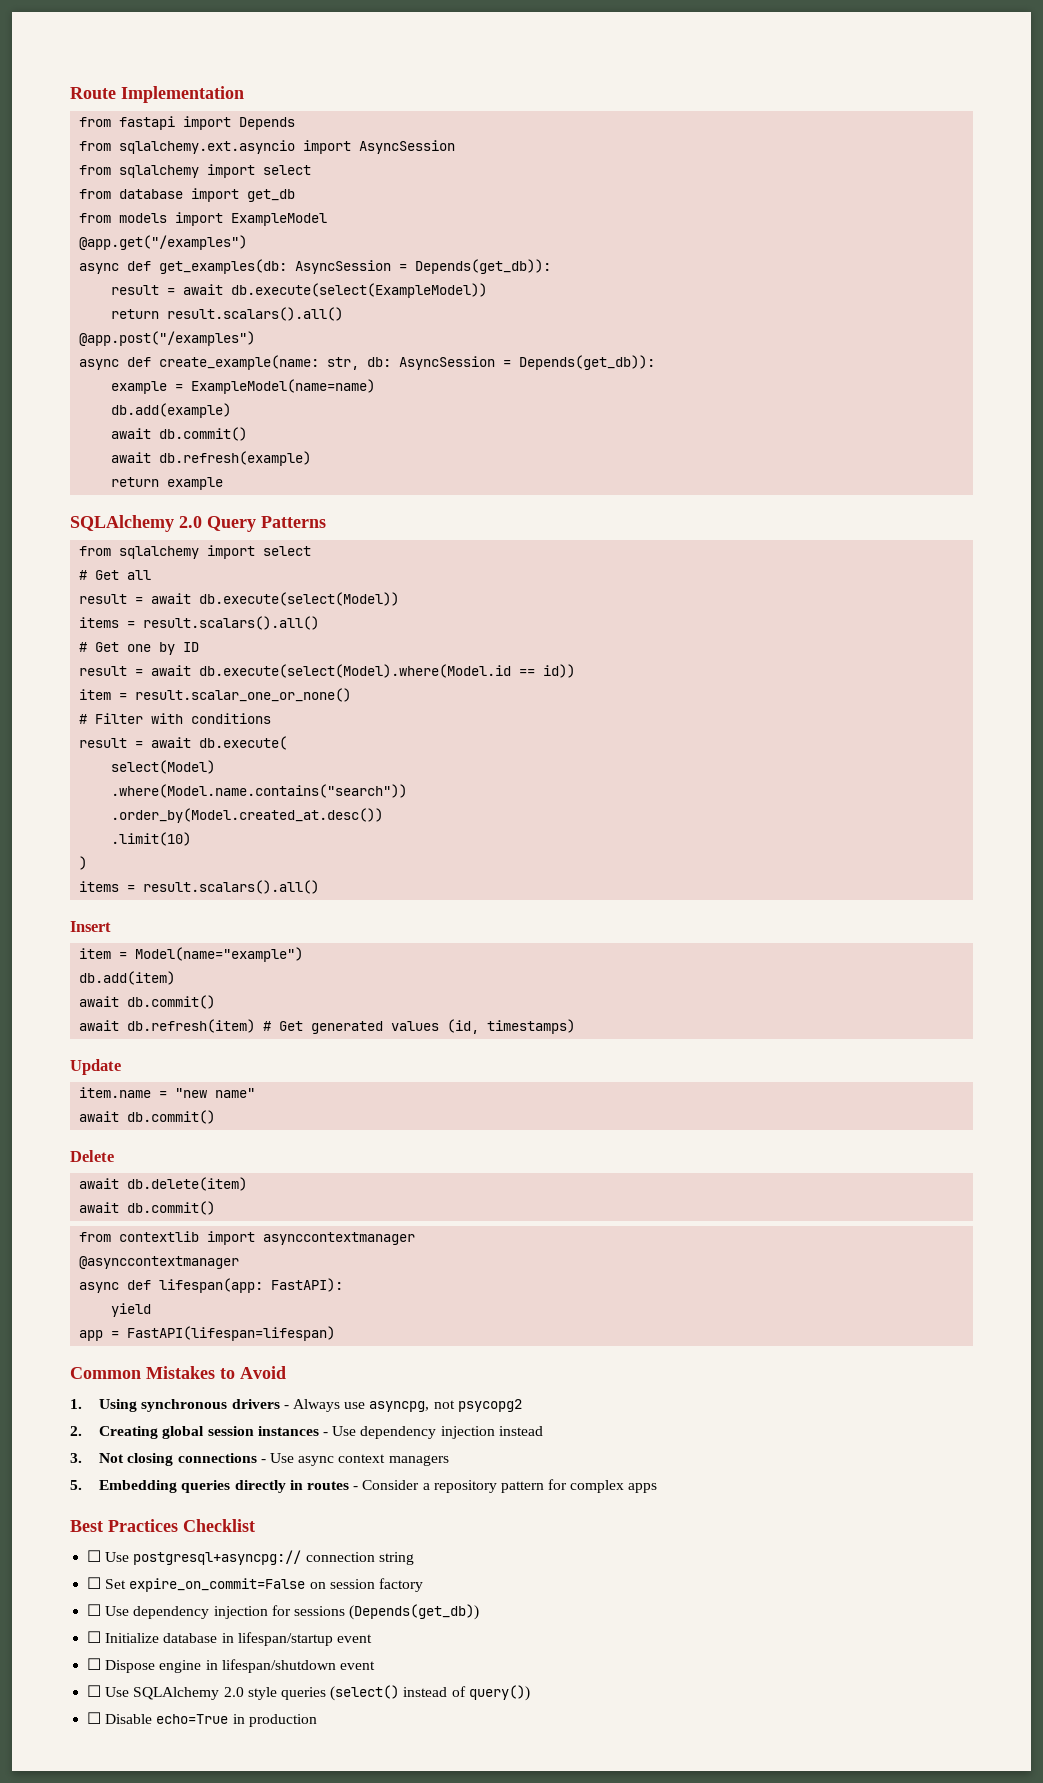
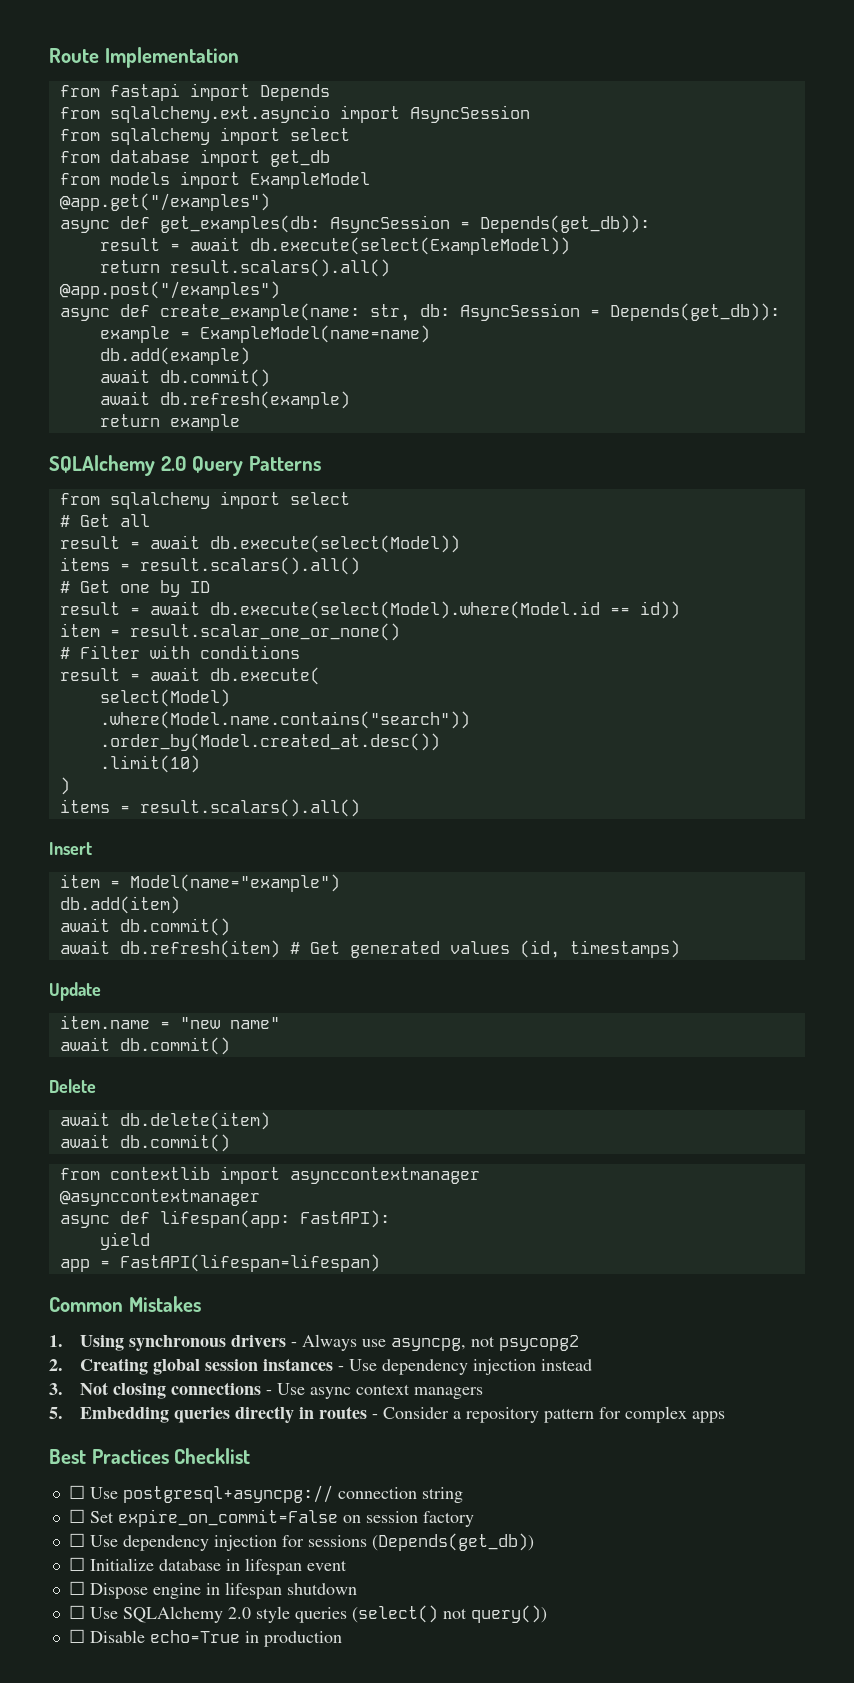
- Common Mistakes to Avoid
+ Common Mistakes
- ☐ Initialize database in lifespan/startup event
+ ☐ Initialize database in lifespan event
- ☐ Dispose engine in lifespan/shutdown event
+ ☐ Dispose engine in lifespan shutdown
- ☐ Use SQLAlchemy 2.0 style queries (select() instead of query())
+ ☐ Use SQLAlchemy 2.0 style queries (select() not query())

